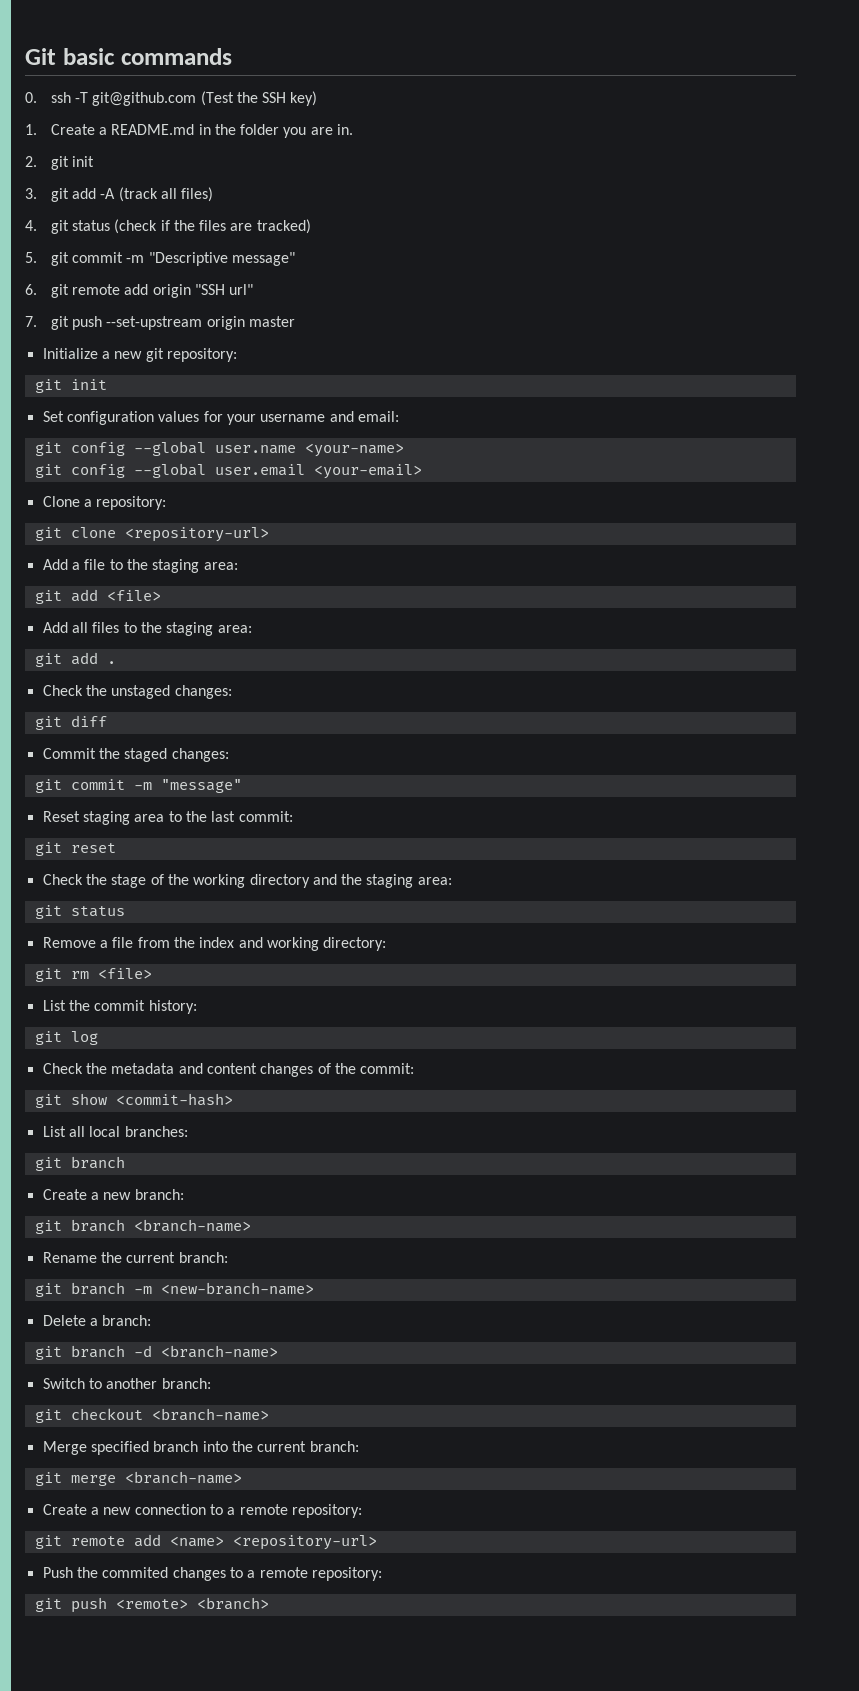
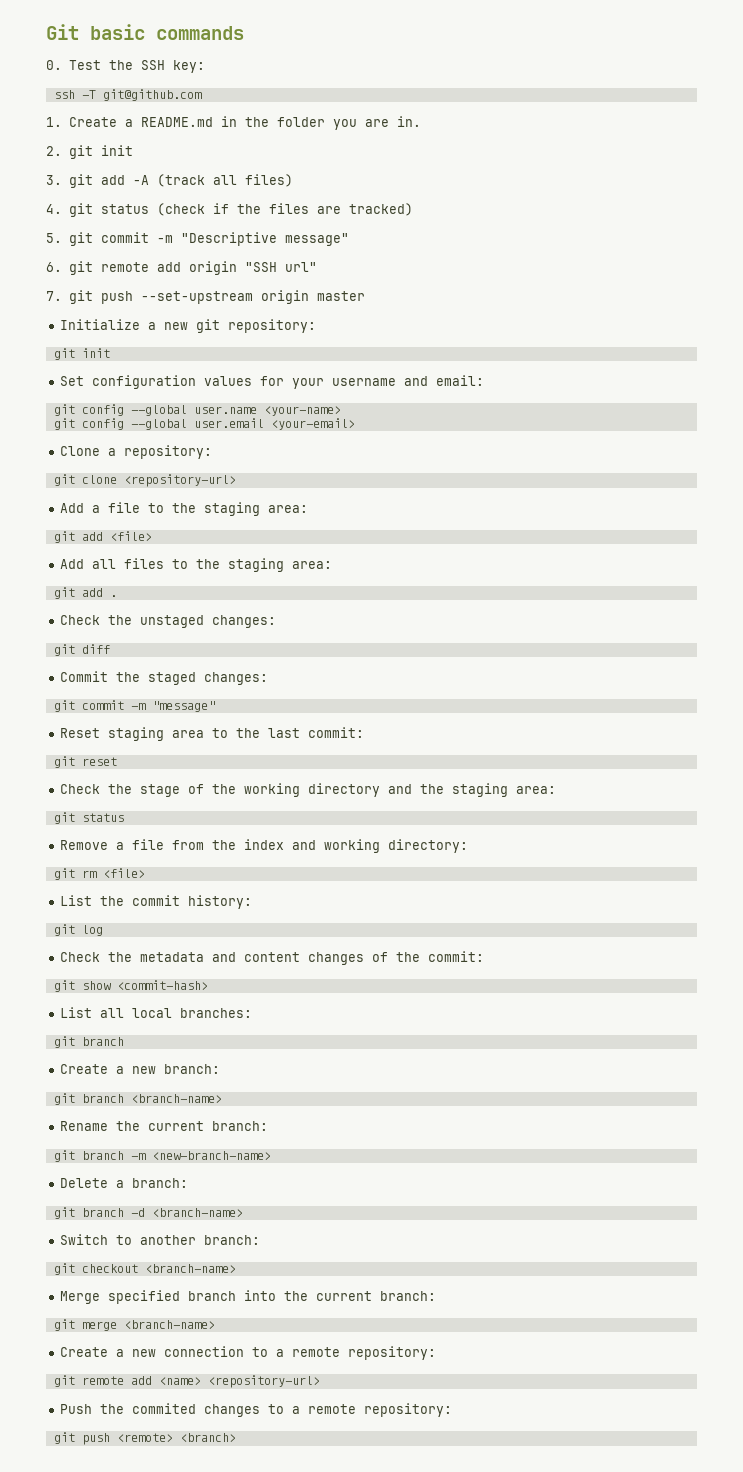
- 0. ssh -T git@github.com (Test the SSH key)
+ 0. Test the SSH key:
+ ssh -T git@github.com

